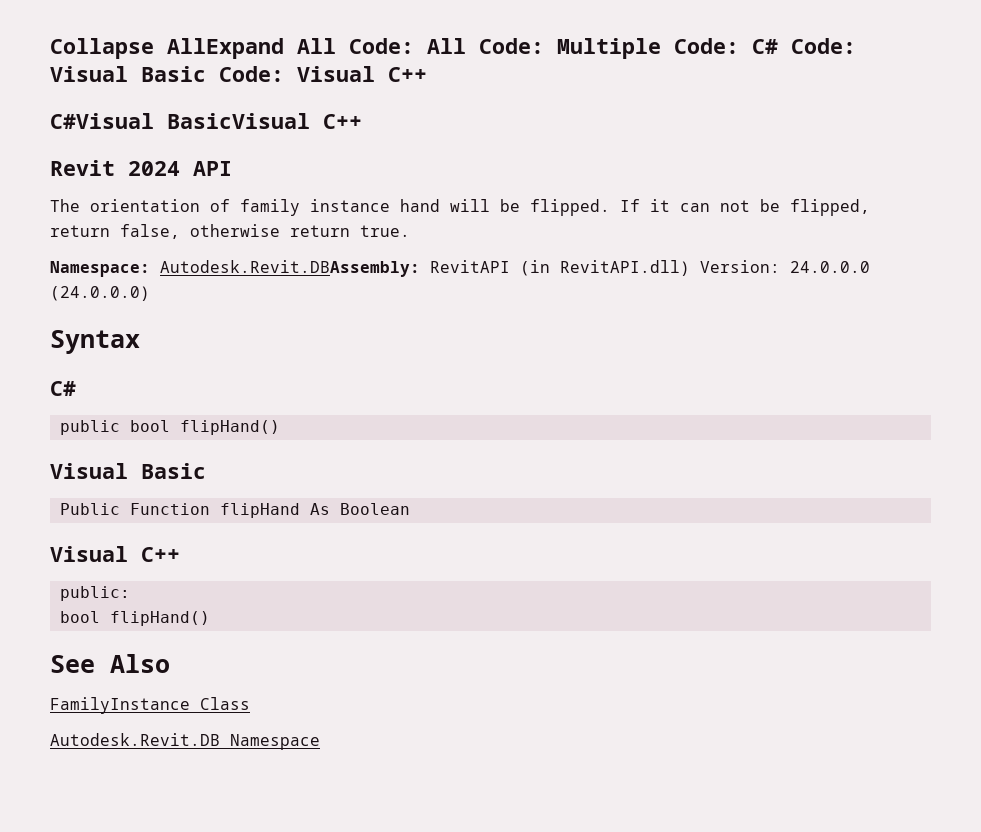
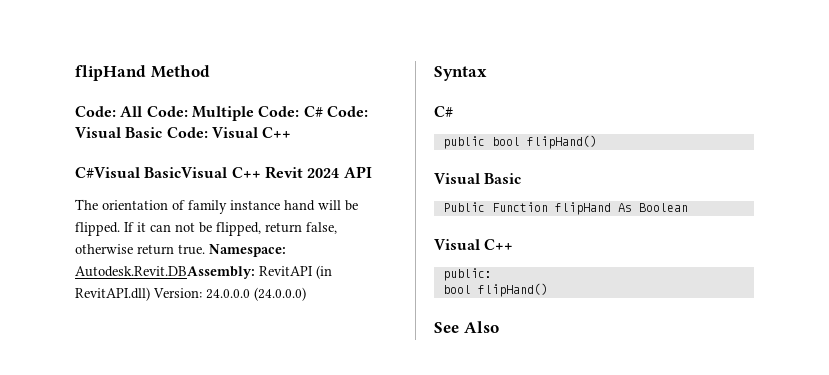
- Collapse AllExpand All Code: All Code: Multiple Code: C# Code: Visual Basic Code: Visual C++
+ flipHand Method
+ Code: All Code: Multiple Code: C# Code: Visual Basic Code: Visual C++
- C#Visual BasicVisual C++
- Revit 2024 API
+ C#Visual BasicVisual C++ Revit 2024 API
- If it can not be flipped, return false, otherwise return true.
- Namespace: Autodesk.Revit.DBAssembly: RevitAPI (in RevitAPI.dll) Version: 24.0.0.0 (24.0.0.0)
+ If it can not be flipped, return false, otherwise return true. Namespace: Autodesk.Revit.DBAssembly: RevitAPI (in RevitAPI.dll) Version: 24.0.0.0 (24.0.0.0)
- FamilyInstance Class
- Autodesk.Revit.DB Namespace

